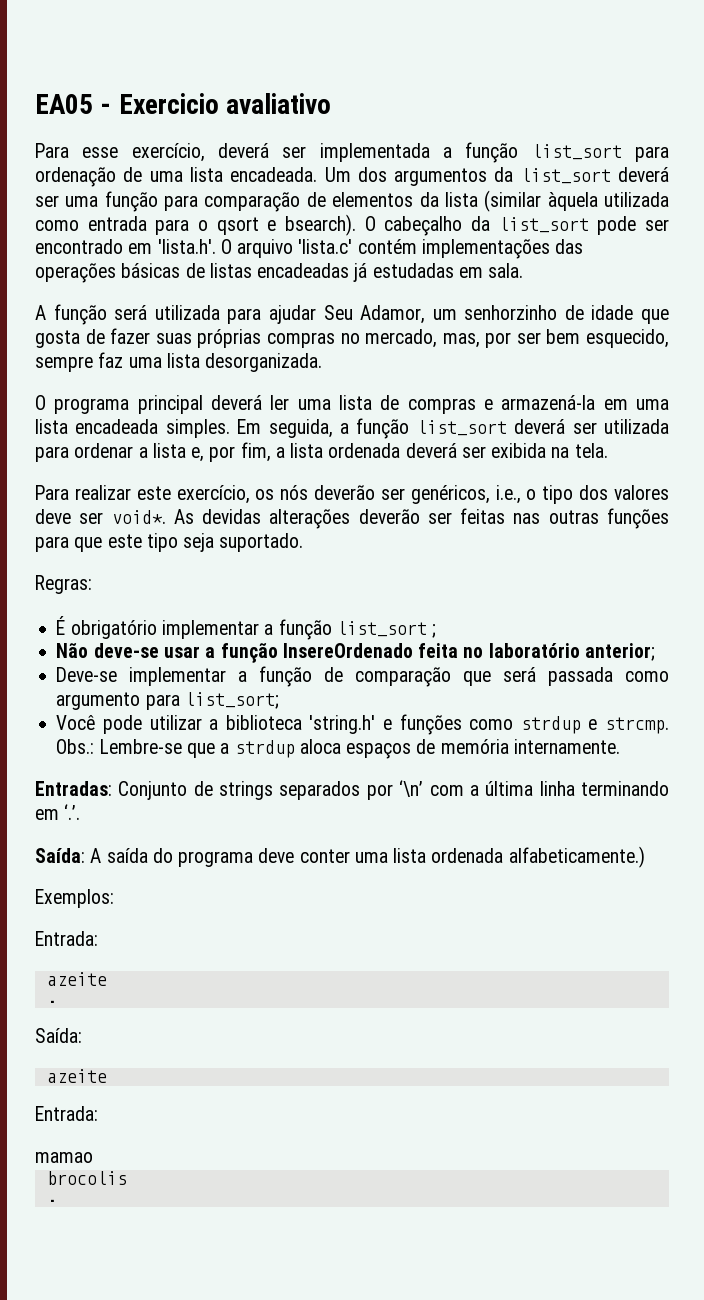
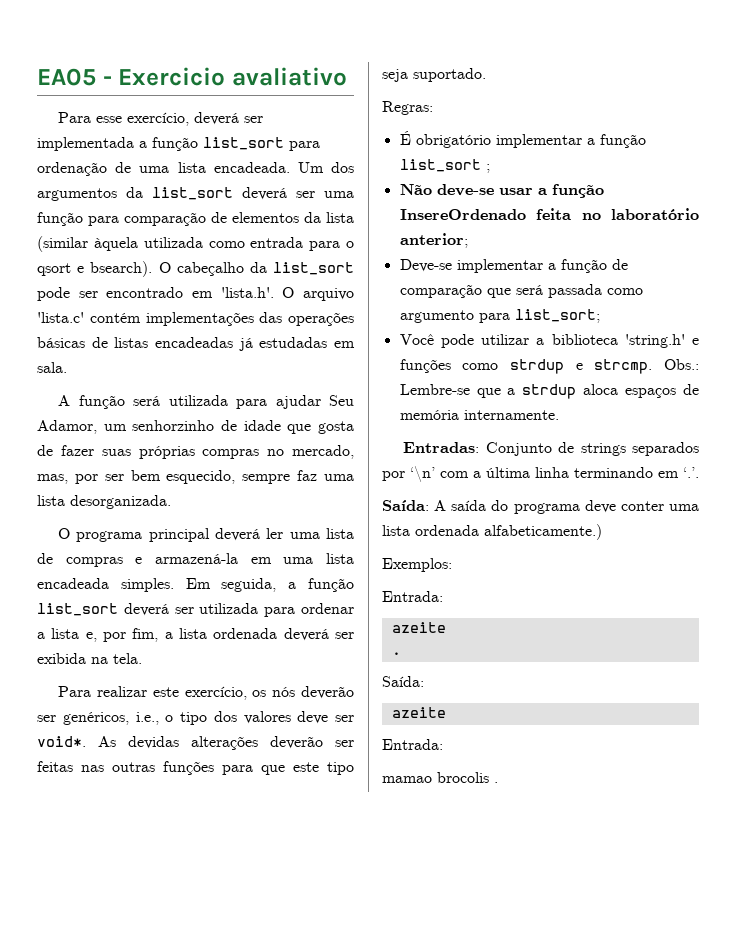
- mamao
- brocolis
- .
+ mamao brocolis .

